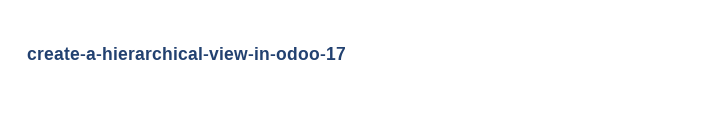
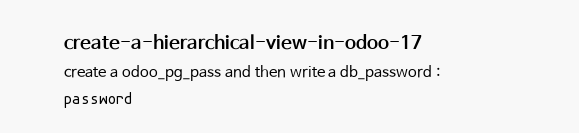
+ create a odoo_pg_pass and then write a db_password :
+ password

